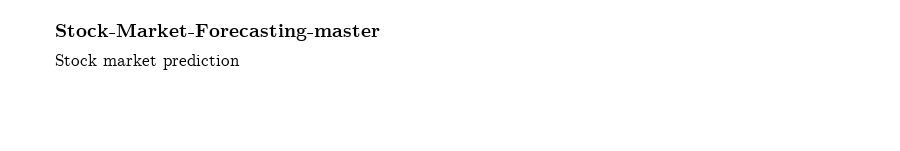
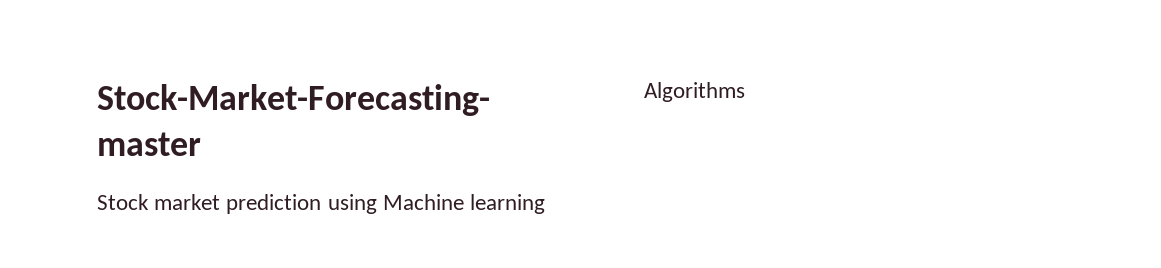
- Stock market prediction
+ Stock market prediction using Machine learning Algorithms

